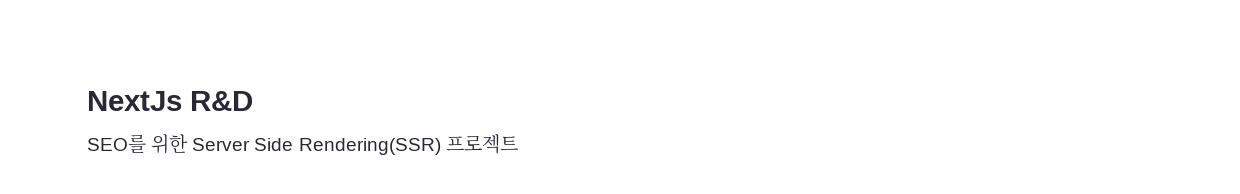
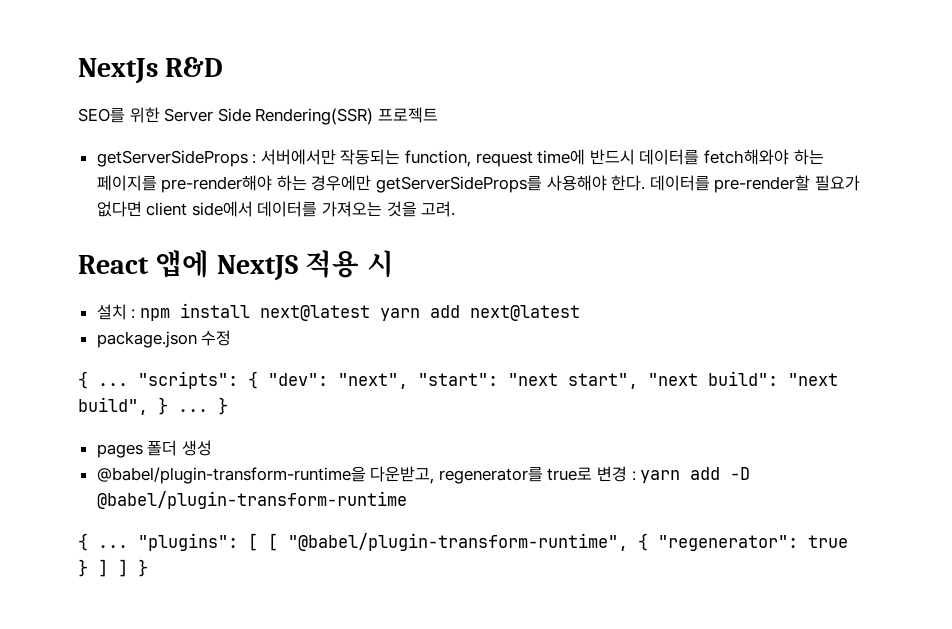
+ getServerSideProps : 서버에서만 작동되는 function, request time에 반드시 데이터를 fetch해와야 하는 페이지를 pre-render해야 하는 경우에만 getServerSideProps를 사용해야 한다. 데이터를 pre-render할 필요가 없다면 client side에서 데이터를 가져오는 것을 고려.
+ React 앱에 NextJS 적용 시
+ 설치 : npm install next@latest yarn add next@latest
+ package.json 수정
+ { ... "scripts": { "dev": "next", "start": "next start", "next build": "next build", } ... }
+ pages 폴더 생성
+ @babel/plugin-transform-runtime을 다운받고, regenerator를 true로 변경 : yarn add -D @babel/plugin-transform-runtime
+ { ... "plugins": [ [ "@babel/plugin-transform-runtime", { "regenerator": true } ] ] }

